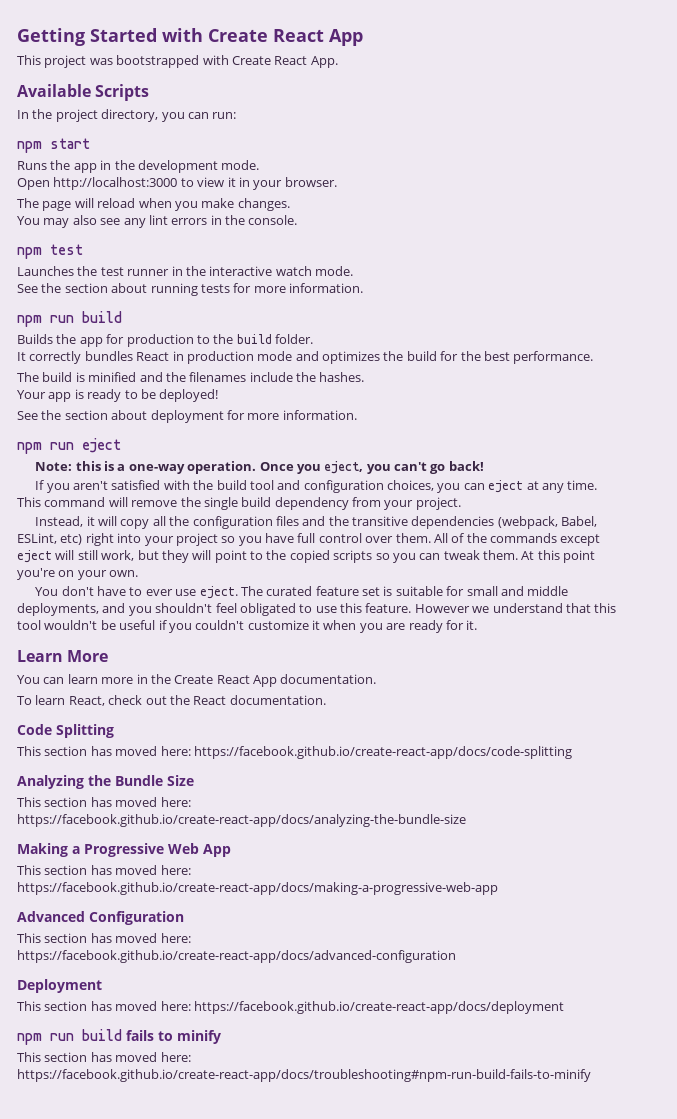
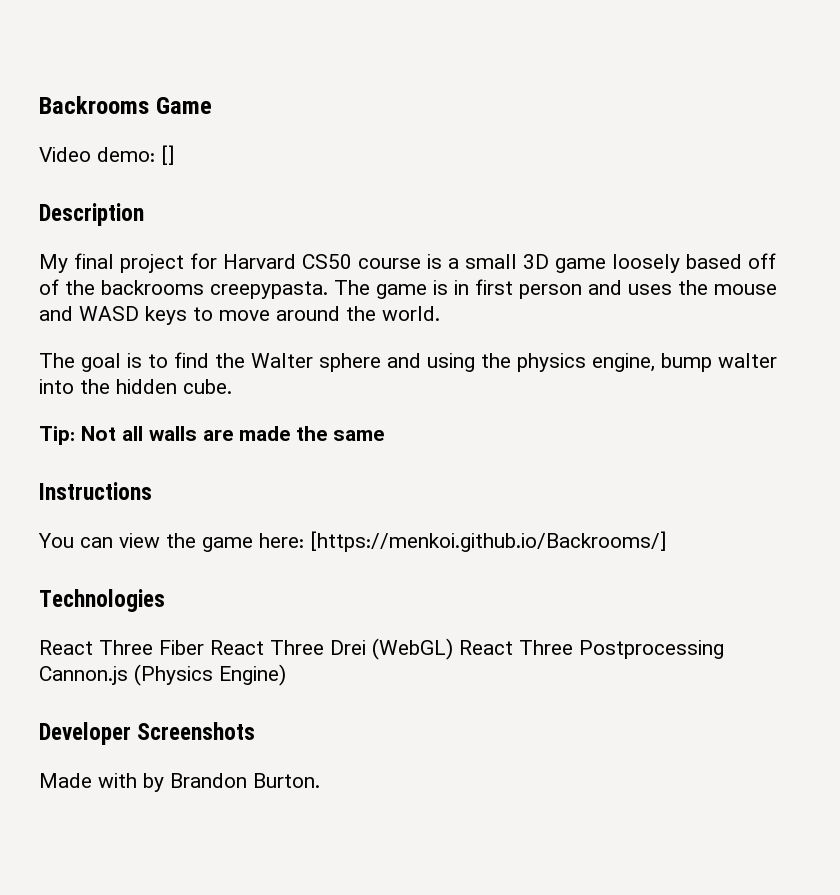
- Getting Started with Create React App
- This project was bootstrapped with Create React App.
- Available Scripts
- In the project directory, you can run:
- npm start
- Runs the app in the development mode.
- Open http://localhost:3000 to view it in your browser.
- The page will reload when you make changes.
- You may also see any lint errors in the console.
- npm test
- Launches the test runner in the interactive watch mode.
- See the section about running tests for more information.
- npm run build
- Builds the app for production to the build folder.
- It correctly bundles React in production mode and optimizes the build for the best performance.
- The build is minified and the filenames include the hashes.
- Your app is ready to be deployed!
- See the section about deployment for more information.
- npm run eject
- Note: this is a one-way operation. Once you eject, you can't go back!
- If you aren't satisfied with the build tool and configuration choices, you can eject at any time. This command will remove the single build dependency from your project.
- Instead, it will copy all the configuration files and the transitive dependencies (webpack, Babel, ESLint, etc) right into your project so you have full control over them. All of the commands except eject will still work, but they will point to the copied scripts so you can tweak them. At this point you're on your own.
- You don't have to ever use eject. The curated feature set is suitable for small and middle deployments, and you shouldn't feel obligated to use this feature. However we understand that this tool wouldn't be useful if you couldn't customize it when you are ready for it.
- Learn More
- You can learn more in the Create React App documentation.
- To learn React, check out the React documentation.
- Code Splitting
- This section has moved here: https://facebook.github.io/create-react-app/docs/code-splitting
- Analyzing the Bundle Size
- This section has moved here: https://facebook.github.io/create-react-app/docs/analyzing-the-bundle-size
- Making a Progressive Web App
- This section has moved here: https://facebook.github.io/create-react-app/docs/making-a-progressive-web-app
- Advanced Configuration
- This section has moved here: https://facebook.github.io/create-react-app/docs/advanced-configuration
- Deployment
- This section has moved here: https://facebook.github.io/create-react-app/docs/deployment
- npm run build fails to minify
- This section has moved here: https://facebook.github.io/create-react-app/docs/troubleshooting#npm-run-build-fails-to-minify
+ Backrooms Game
+ Video demo: []
+ Description
+ My final project for Harvard CS50 course is a small 3D game loosely based off of the backrooms creepypasta. The game is in first person and uses the mouse and WASD keys to move around the world.
+ The goal is to find the Walter sphere and using the physics engine, bump walter into the hidden cube.
+ Tip: Not all walls are made the same
+ Instructions
+ You can view the game here: [https://menkoi.github.io/Backrooms/]
+ Technologies
+ React Three Fiber React Three Drei (WebGL) React Three Postprocessing Cannon.js (Physics Engine)
+ Developer Screenshots
+ Made with by Brandon Burton.

